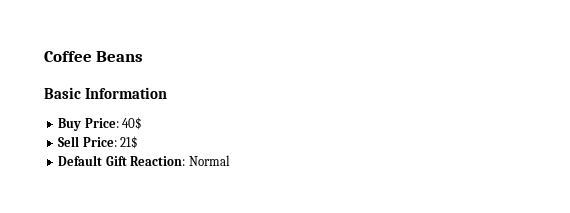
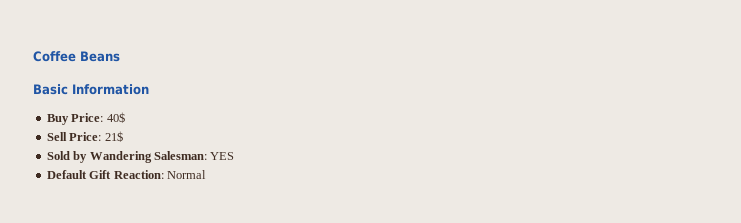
+ Sold by Wandering Salesman: YES

